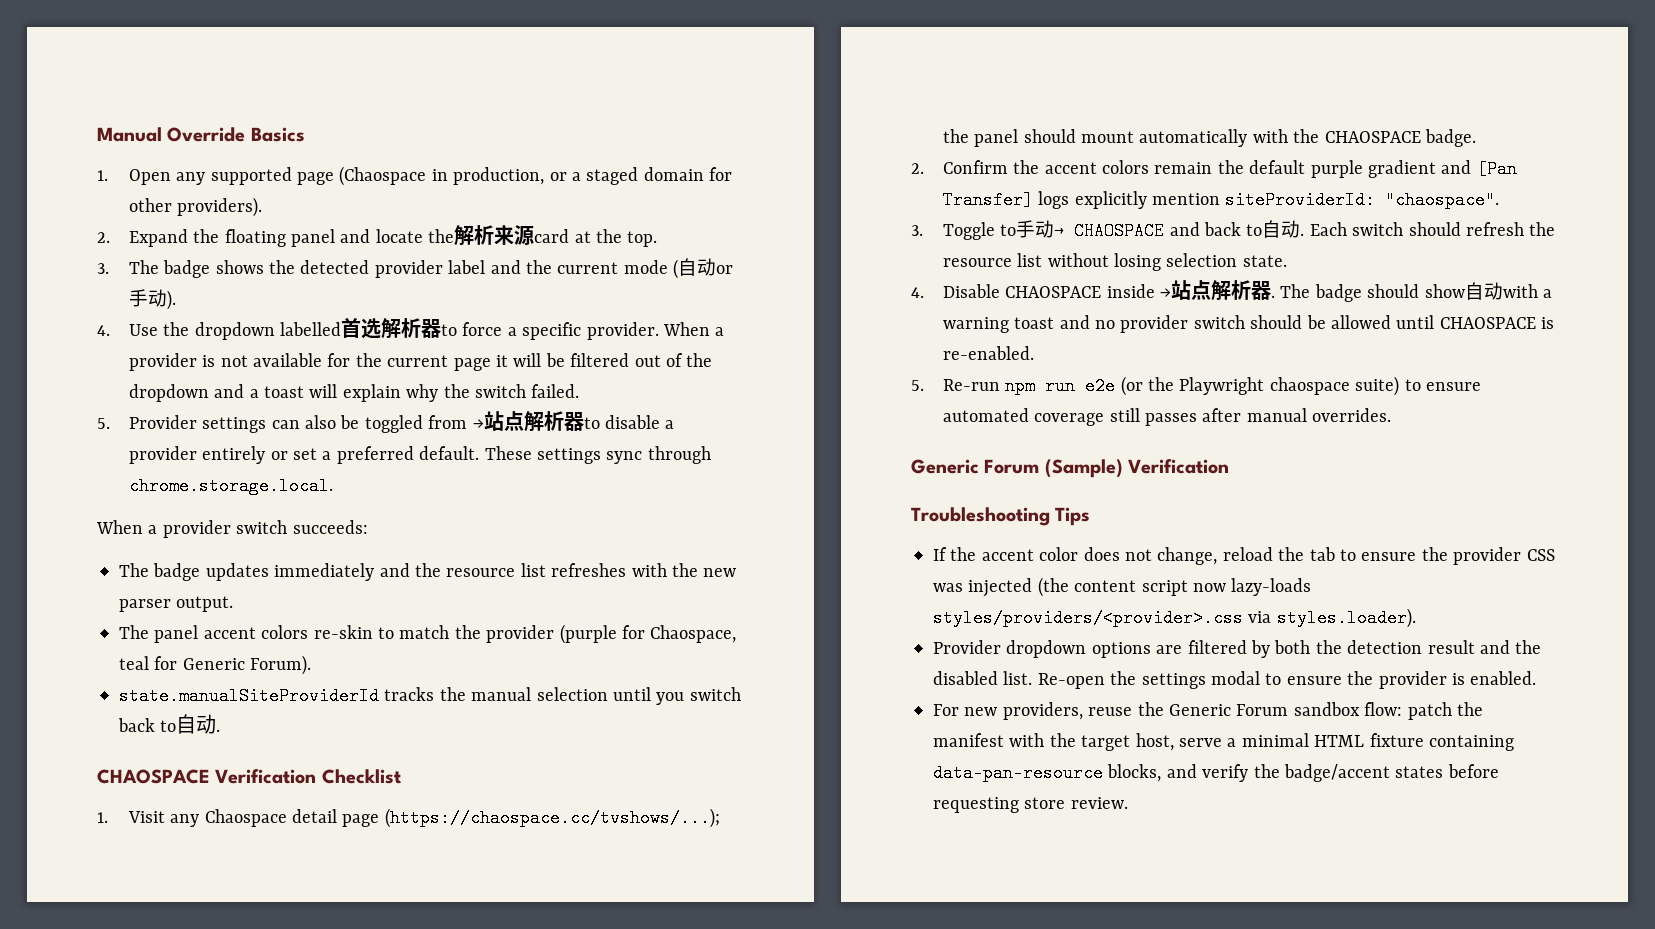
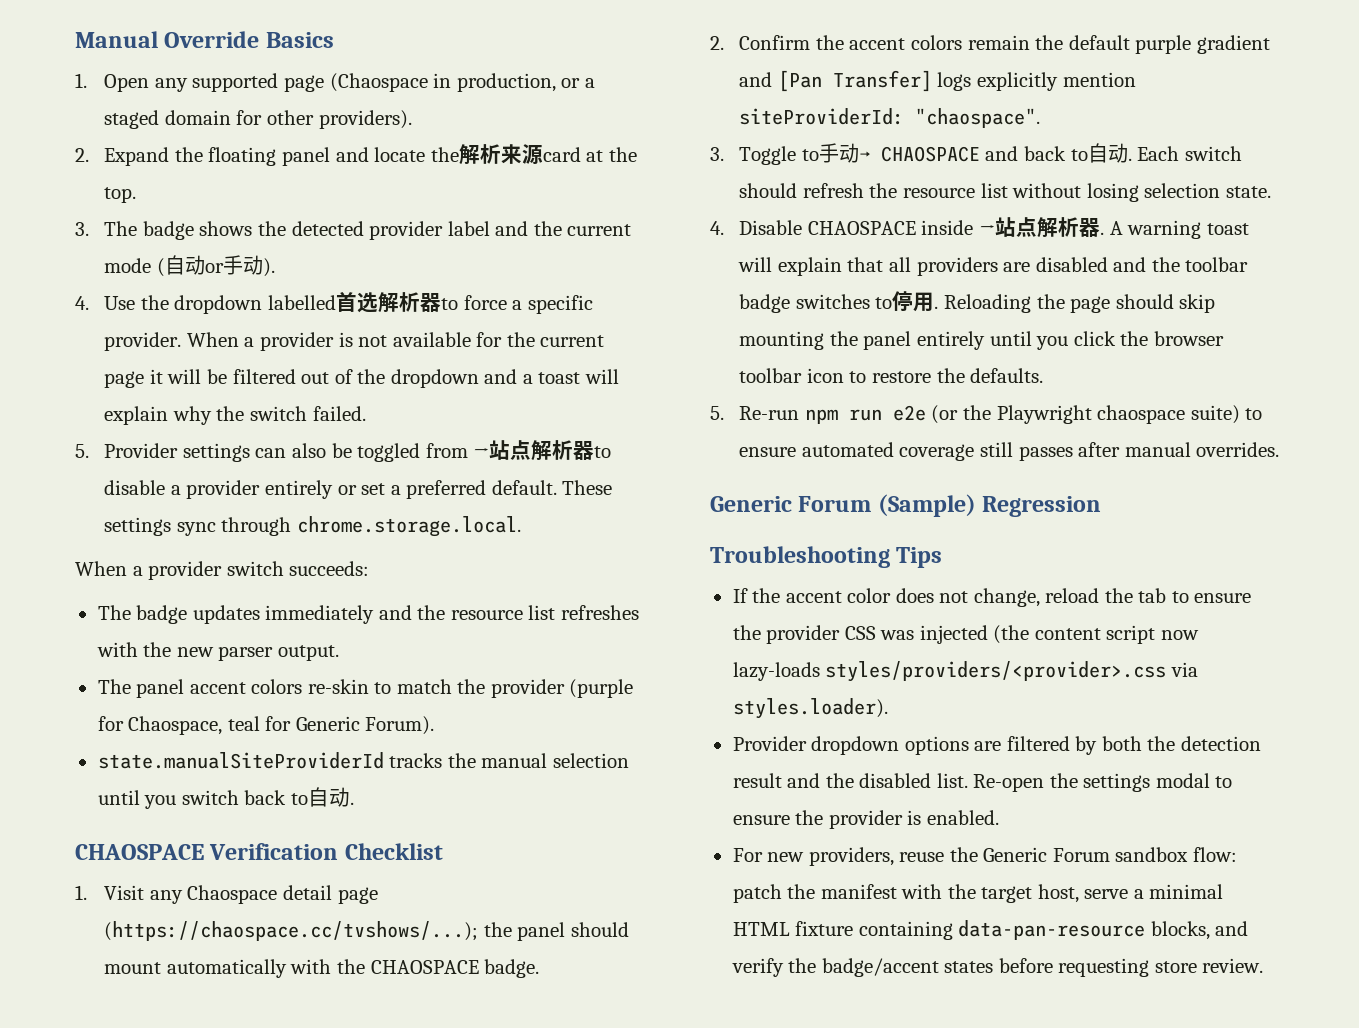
- The badge should show自动with a warning toast and no provider switch should be allowed until CHAOSPACE is re-enabled.
+ A warning toast will explain that all providers are disabled and the toolbar badge switches to停用. Reloading the page should skip mounting the panel entirely until you click the browser toolbar icon to restore the defaults.
- Generic Forum (Sample) Verification
+ Generic Forum (Sample) Regression

